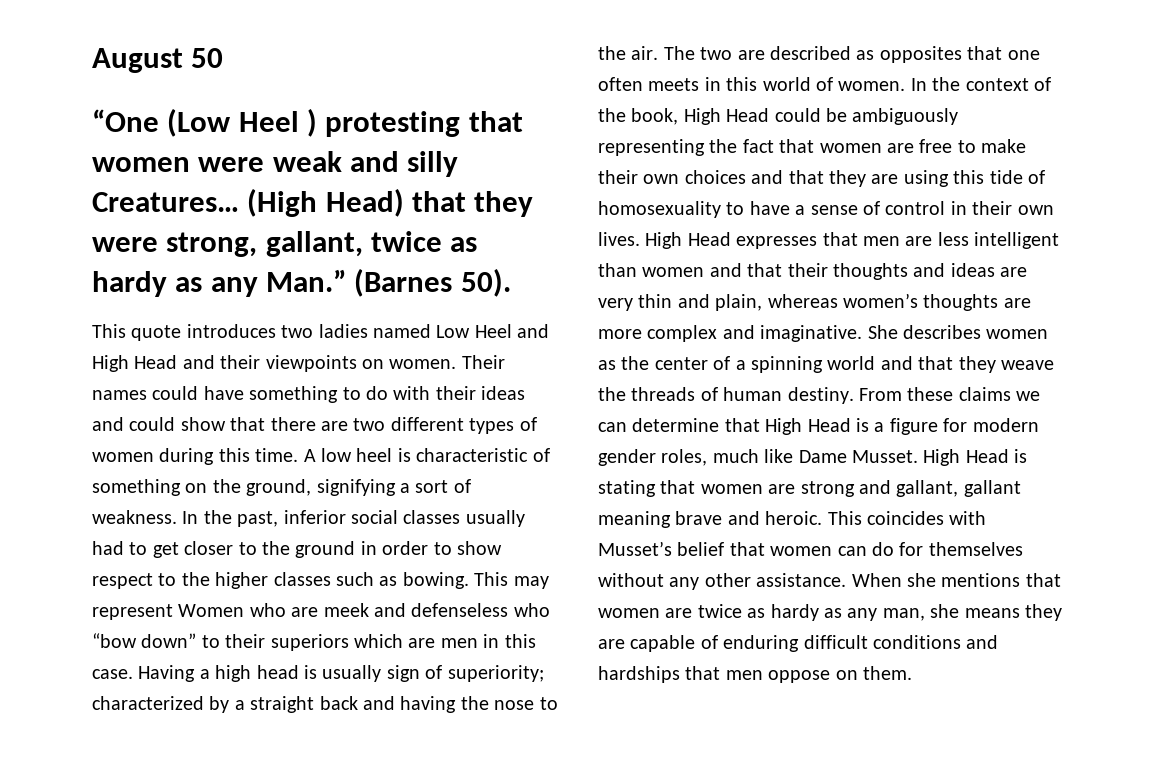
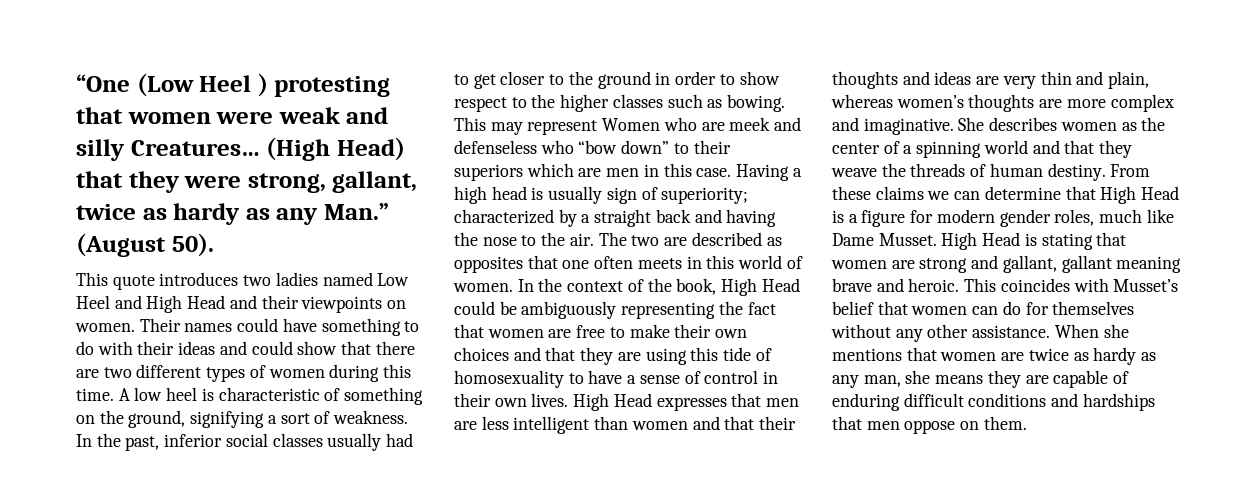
- August 50
- (High Head) that they were strong, gallant, twice as hardy as any Man.” (Barnes 50).
+ (High Head) that they were strong, gallant, twice as hardy as any Man.” (August 50).

